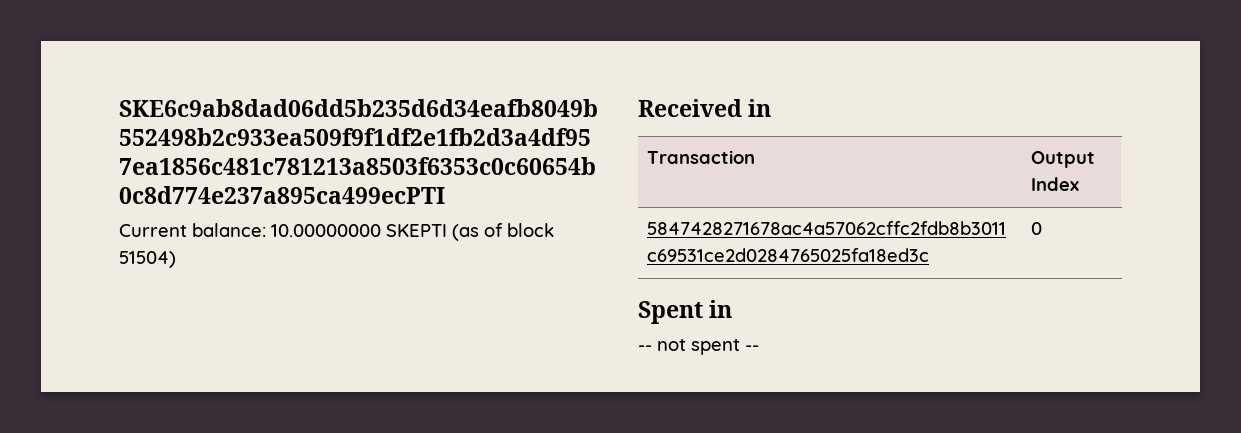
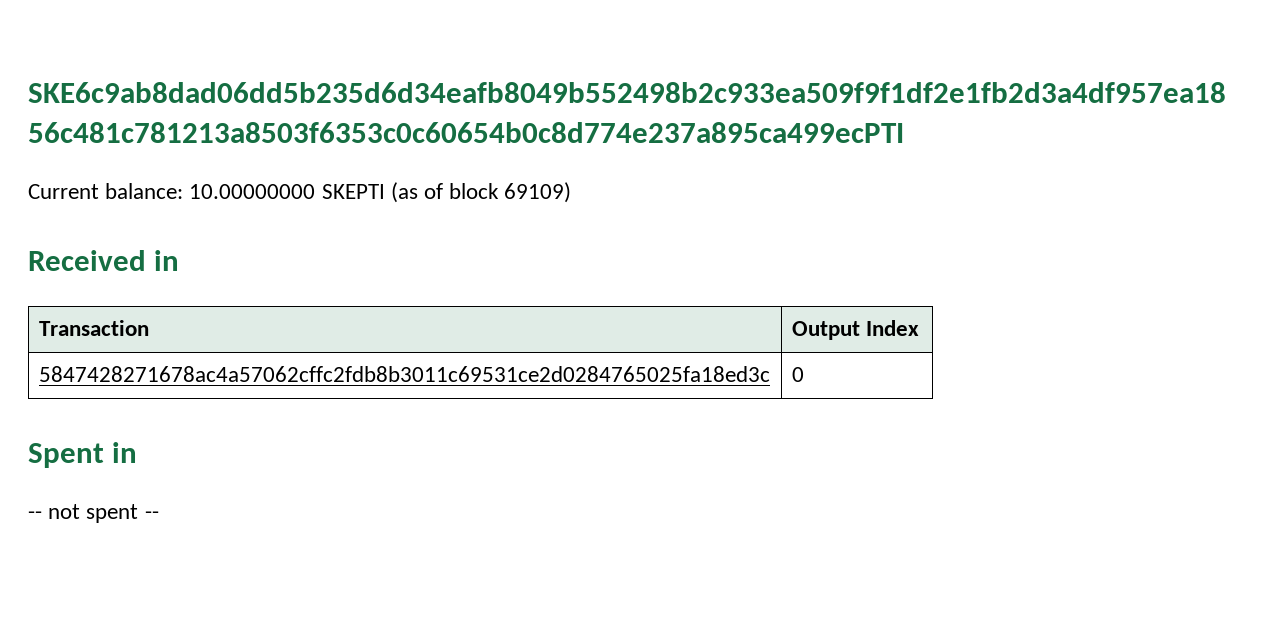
- Current balance: 10.00000000 SKEPTI (as of block 51504)
+ Current balance: 10.00000000 SKEPTI (as of block 69109)

